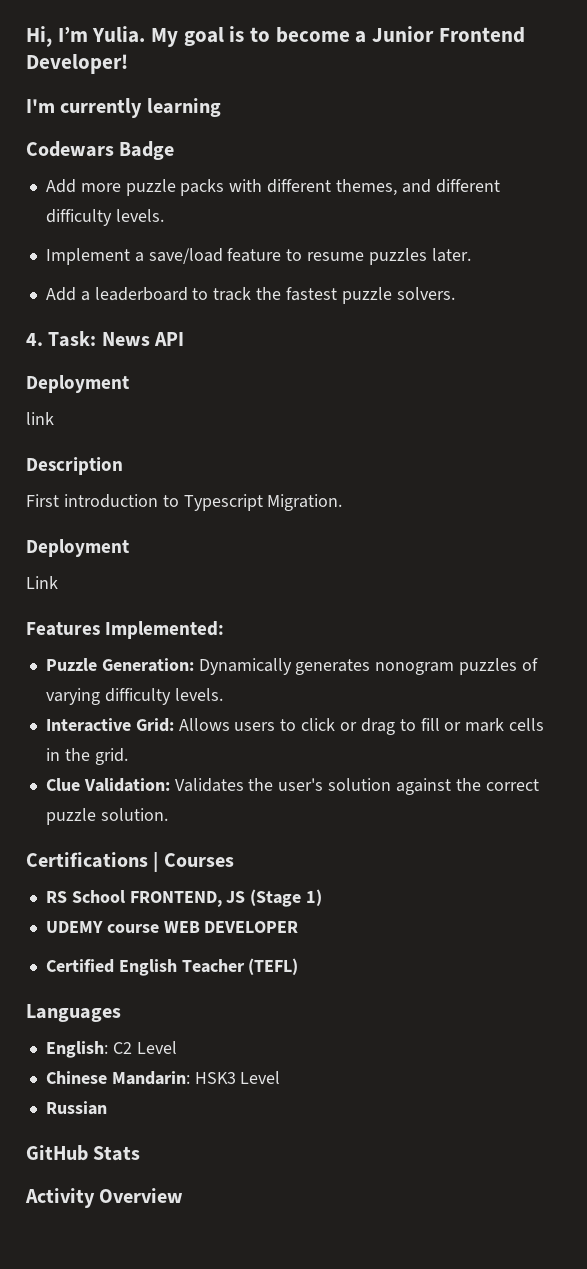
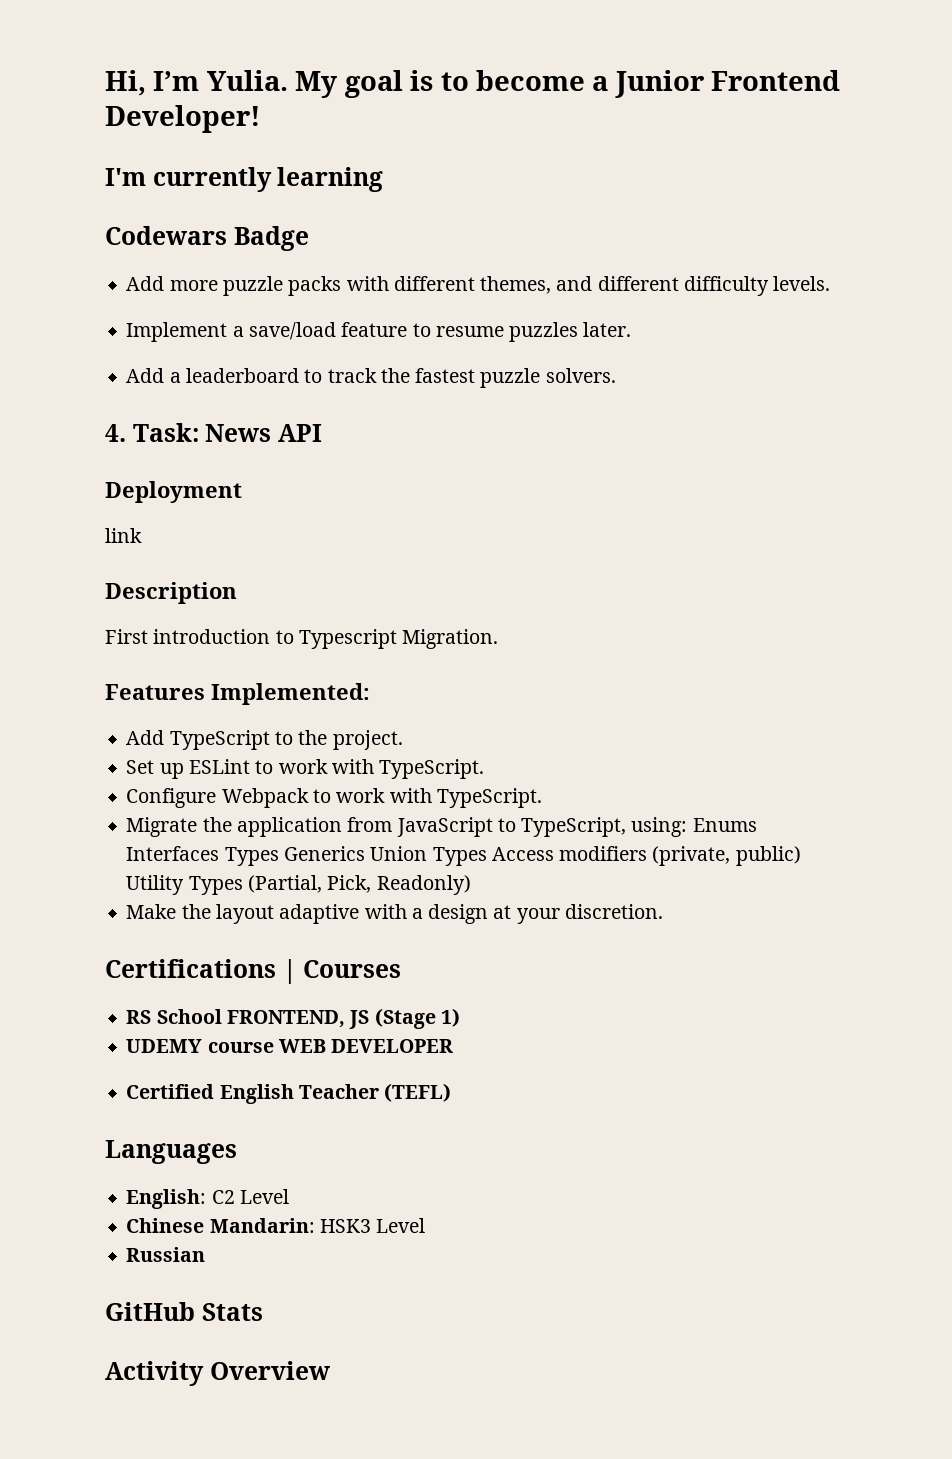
  First introduction to Typescript Migration.
- Deployment
- Link
- Puzzle Generation: Dynamically generates nonogram puzzles of varying difficulty levels.
- Interactive Grid: Allows users to click or drag to fill or mark cells in the grid.
- Clue Validation: Validates the user's solution against the correct puzzle solution.
+ Add TypeScript to the project.
+ Set up ESLint to work with TypeScript.
+ Configure Webpack to work with TypeScript.
+ Migrate the application from JavaScript to TypeScript, using: Enums Interfaces Types Generics Union Types Access modifiers (private, public) Utility Types (Partial, Pick, Readonly)
+ Make the layout adaptive with a design at your discretion.

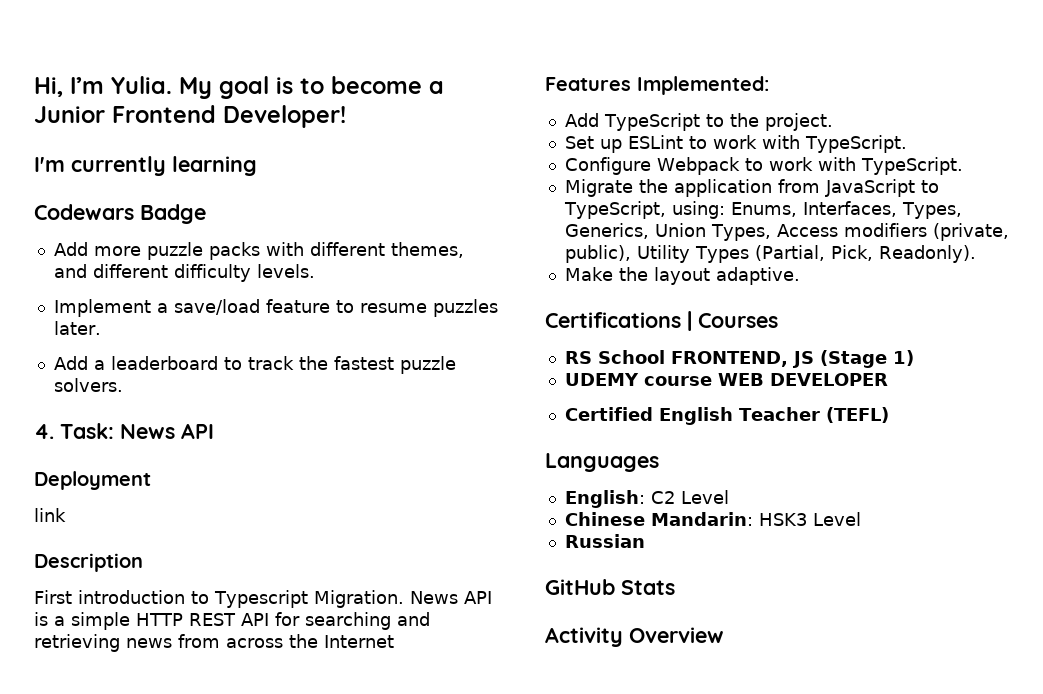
+ News API is a simple HTTP REST API for searching and retrieving news from across the Internet
- Migrate the application from JavaScript to TypeScript, using: Enums Interfaces Types Generics Union Types Access modifiers (private, public) Utility Types (Partial, Pick, Readonly)
+ Migrate the application from JavaScript to TypeScript, using: Enums, Interfaces, Types, Generics, Union Types, Access modifiers (private, public), Utility Types (Partial, Pick, Readonly).
- Make the layout adaptive with a design at your discretion.
+ Make the layout adaptive.

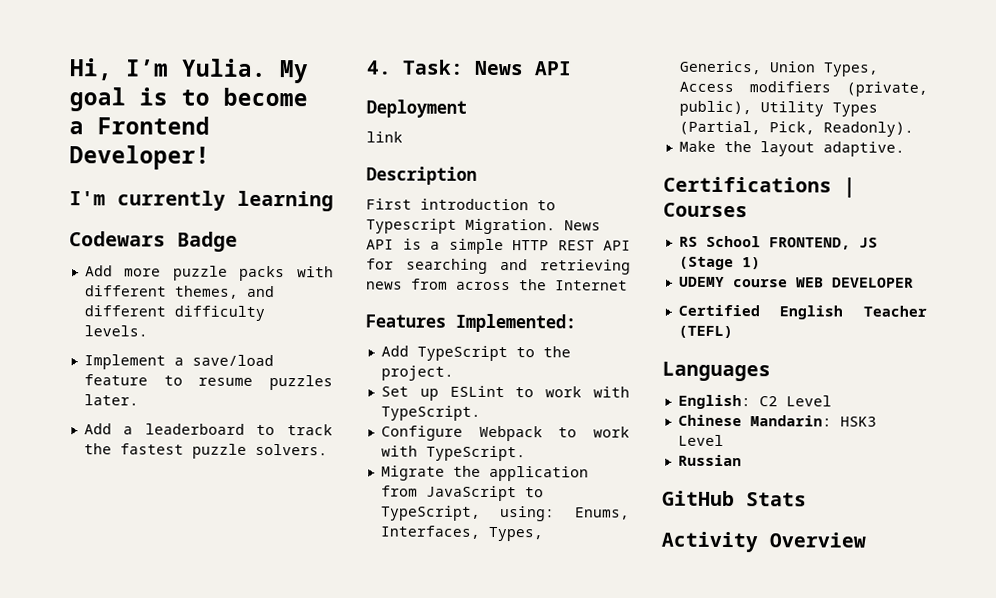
- My goal is to become a Junior Frontend Developer!
+ My goal is to become a Frontend Developer!

